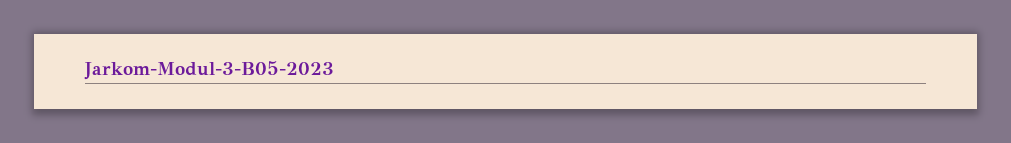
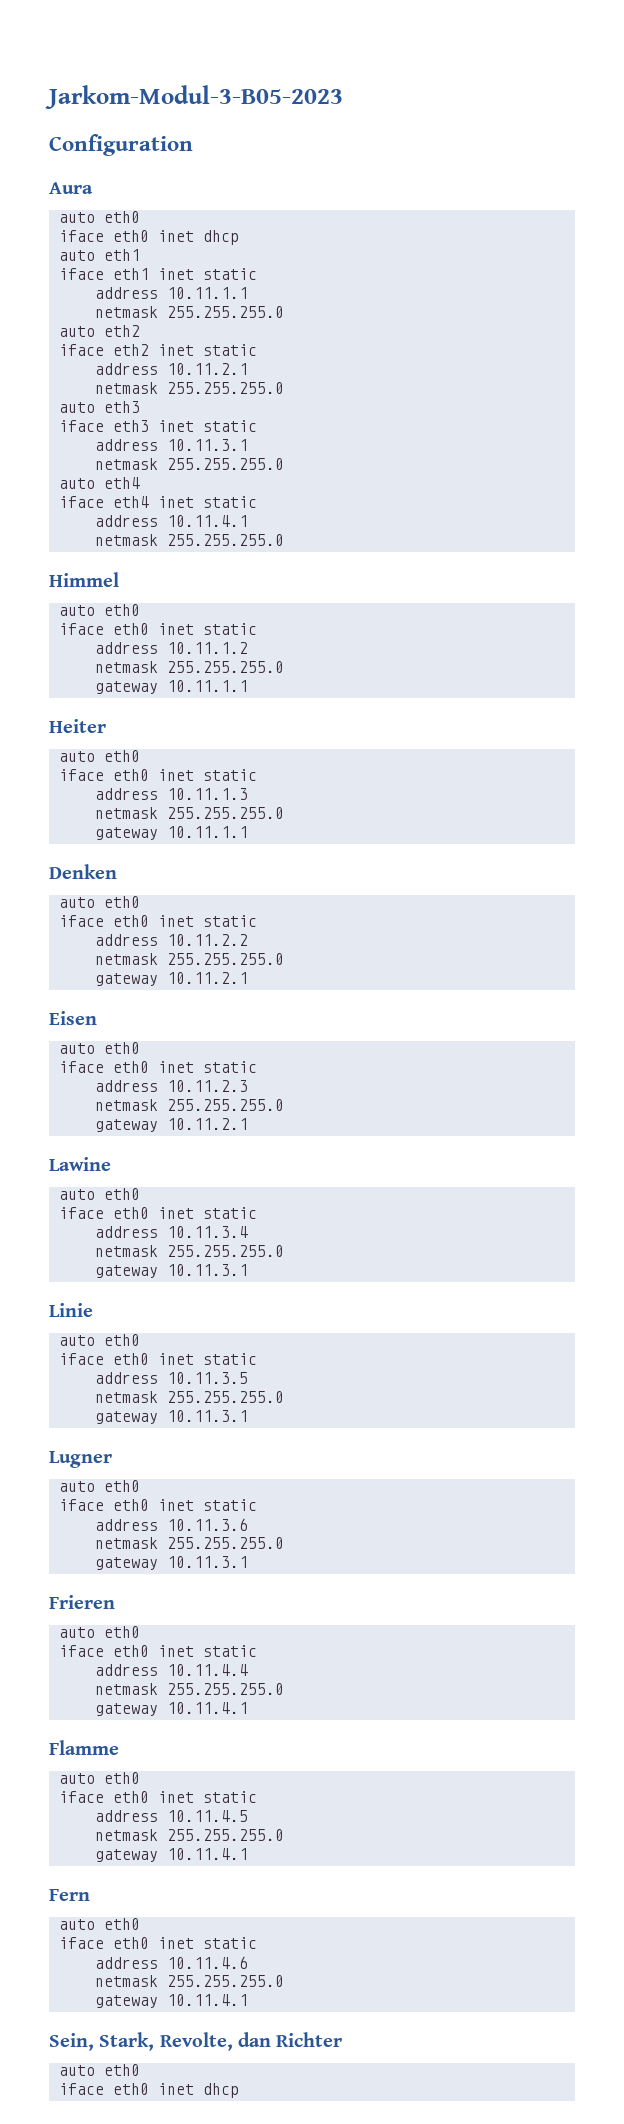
+ Configuration
+ Aura
+ auto eth0
+ iface eth0 inet dhcp
+ auto eth1
+ iface eth1 inet static
+ address 10.11.1.1
+ netmask 255.255.255.0
+ auto eth2
+ iface eth2 inet static
+ address 10.11.2.1
+ netmask 255.255.255.0
+ auto eth3
+ iface eth3 inet static
+ address 10.11.3.1
+ netmask 255.255.255.0
+ auto eth4
+ iface eth4 inet static
+ address 10.11.4.1
+ netmask 255.255.255.0
+ Himmel
+ auto eth0
+ iface eth0 inet static
+ address 10.11.1.2
+ netmask 255.255.255.0
+ gateway 10.11.1.1
+ Heiter
+ auto eth0
+ iface eth0 inet static
+ address 10.11.1.3
+ netmask 255.255.255.0
+ gateway 10.11.1.1
+ Denken
+ auto eth0
+ iface eth0 inet static
+ address 10.11.2.2
+ netmask 255.255.255.0
+ gateway 10.11.2.1
+ Eisen
+ auto eth0
+ iface eth0 inet static
+ address 10.11.2.3
+ netmask 255.255.255.0
+ gateway 10.11.2.1
+ Lawine
+ auto eth0
+ iface eth0 inet static
+ address 10.11.3.4
+ netmask 255.255.255.0
+ gateway 10.11.3.1
+ Linie
+ auto eth0
+ iface eth0 inet static
+ address 10.11.3.5
+ netmask 255.255.255.0
+ gateway 10.11.3.1
+ Lugner
+ auto eth0
+ iface eth0 inet static
+ address 10.11.3.6
+ netmask 255.255.255.0
+ gateway 10.11.3.1
+ Frieren
+ auto eth0
+ iface eth0 inet static
+ address 10.11.4.4
+ netmask 255.255.255.0
+ gateway 10.11.4.1
+ Flamme
+ auto eth0
+ iface eth0 inet static
+ address 10.11.4.5
+ netmask 255.255.255.0
+ gateway 10.11.4.1
+ Fern
+ auto eth0
+ iface eth0 inet static
+ address 10.11.4.6
+ netmask 255.255.255.0
+ gateway 10.11.4.1
+ Sein, Stark, Revolte, dan Richter
+ auto eth0
+ iface eth0 inet dhcp

